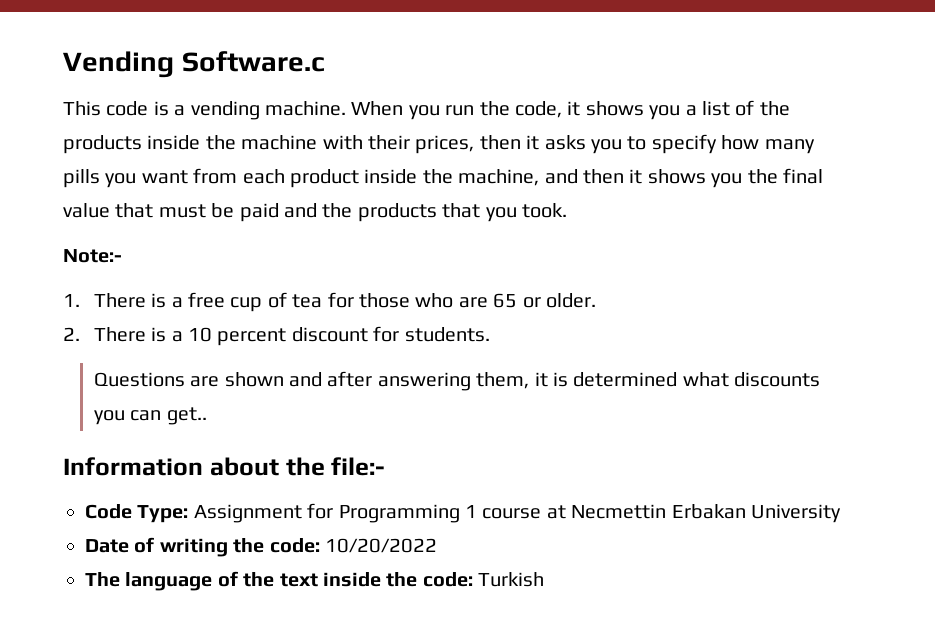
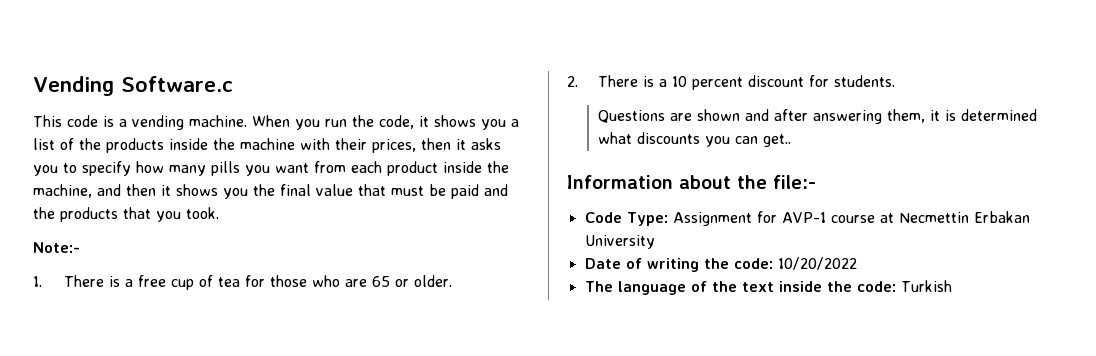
- Code Type: Assignment for Programming 1 course at Necmettin Erbakan University
+ Code Type: Assignment for AVP-1 course at Necmettin Erbakan University

